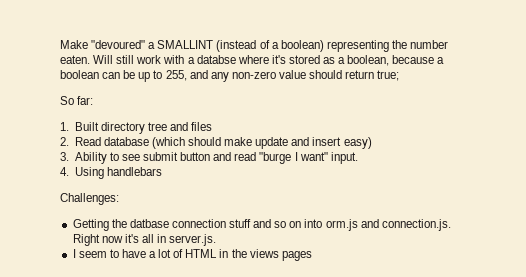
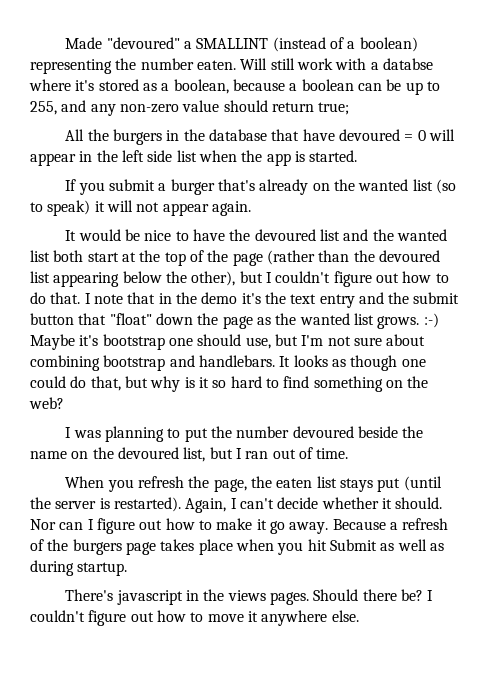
- Make "devoured" a SMALLINT (instead of a boolean) representing the number eaten.
+ Made "devoured" a SMALLINT (instead of a boolean) representing the number eaten.
- So far:
- 1. Built directory tree and files
- 2. Read database (which should make update and insert easy)
- 3. Ability to see submit button and read "burge I want" input.
- 4. Using handlebars
- Challenges:
- Getting the datbase connection stuff and so on into orm.js and connection.js. Right now it's all in server.js.
- I seem to have a lot of HTML in the views pages
+ All the burgers in the database that have devoured = 0 will appear in the left side list when the app is started.
+ If you submit a burger that's already on the wanted list (so to speak) it will not appear again.
+ It would be nice to have the devoured list and the wanted list both start at the top of the page (rather than the devoured list appearing below the other), but I couldn't figure out how to do that. I note that in the demo it's the text entry and the submit button that "float" down the page as the wanted list grows. :-) Maybe it's bootstrap one should use, but I'm not sure about combining bootstrap and handlebars. It looks as though one could do that, but why is it so hard to find something on the web?
+ I was planning to put the number devoured beside the name on the devoured list, but I ran out of time.
+ When you refresh the page, the eaten list stays put (until the server is restarted). Again, I can't decide whether it should. Nor can I figure out how to make it go away. Because a refresh of the burgers page takes place when you hit Submit as well as during startup.
+ There's javascript in the views pages. Should there be? I couldn't figure out how to move it anywhere else.

